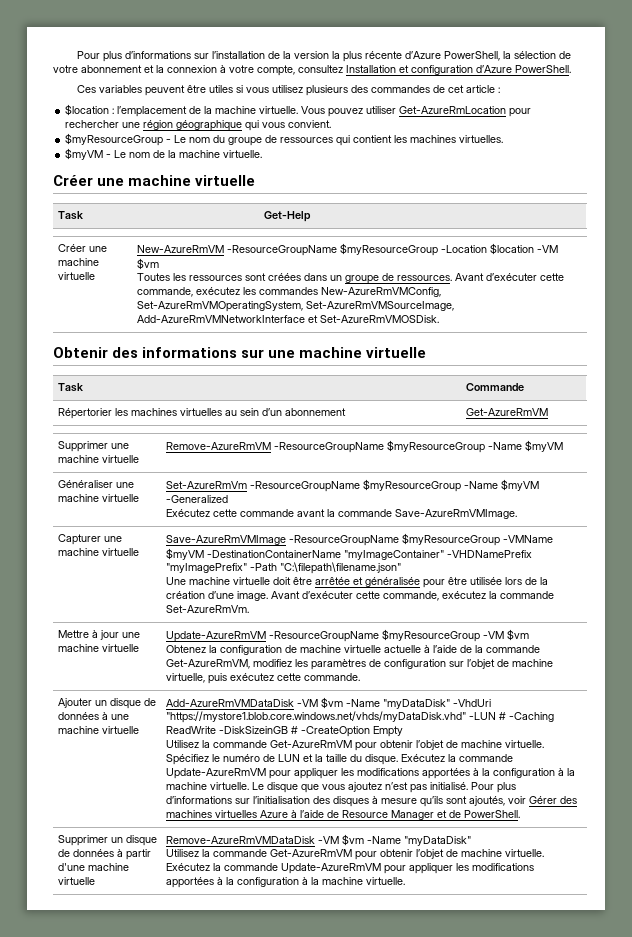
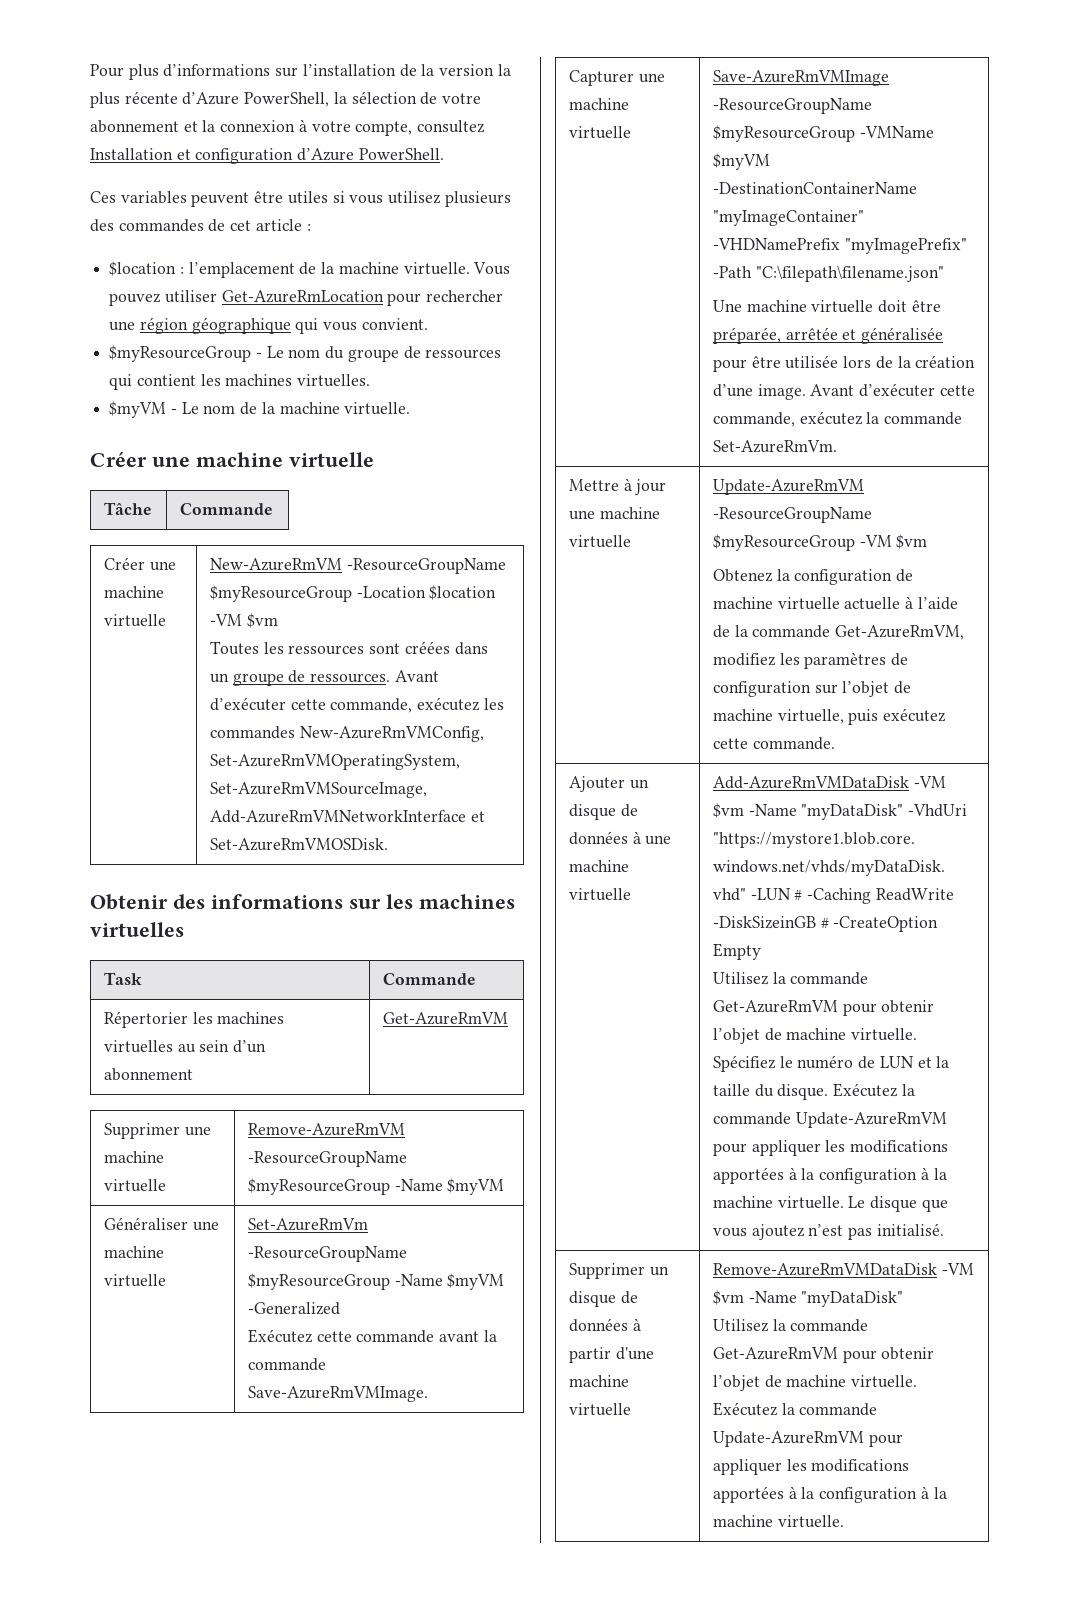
- Task | Get-Help
+ Tâche | Commande
- Obtenir des informations sur une machine virtuelle
+ Obtenir des informations sur les machines virtuelles
- Une machine virtuelle doit être arrêtée et généralisée pour être utilisée lors de la création d’une image.
+ Une machine virtuelle doit être préparée, arrêtée et généralisée pour être utilisée lors de la création d’une image.
- Pour plus d’informations sur l’initialisation des disques à mesure qu’ils sont ajoutés, voir Gérer des machines virtuelles Azure à l’aide de Resource Manager et de PowerShell.

